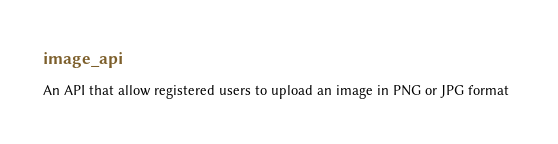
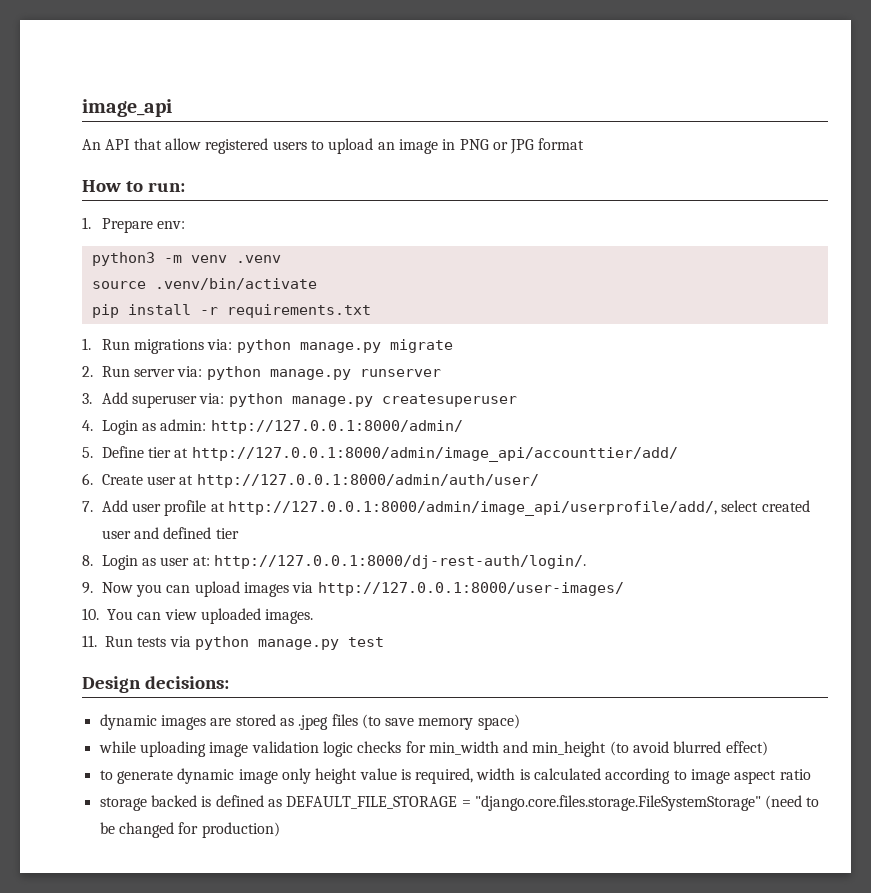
+ How to run:
+ 1. Prepare env:
+ python3 -m venv .venv
+ source .venv/bin/activate
+ pip install -r requirements.txt
+ 1. Run migrations via: python manage.py migrate
+ 2. Run server via: python manage.py runserver
+ 3. Add superuser via: python manage.py createsuperuser
+ 4. Login as admin: http://127.0.0.1:8000/admin/
+ 5. Define tier at http://127.0.0.1:8000/admin/image_api/accounttier/add/
+ 6. Create user at http://127.0.0.1:8000/admin/auth/user/
+ 7. Add user profile at http://127.0.0.1:8000/admin/image_api/userprofile/add/, select created user and defined tier
+ 8. Login as user at: http://127.0.0.1:8000/dj-rest-auth/login/.
+ 9. Now you can upload images via http://127.0.0.1:8000/user-images/
+ 10. You can view uploaded images.
+ 11. Run tests via python manage.py test
+ Design decisions:
+ dynamic images are stored as .jpeg files (to save memory space)
+ while uploading image validation logic checks for min_width and min_height (to avoid blurred effect)
+ to generate dynamic image only height value is required, width is calculated according to image aspect ratio
+ storage backed is defined as DEFAULT_FILE_STORAGE = "django.core.files.storage.FileSystemStorage" (need to be changed for production)

